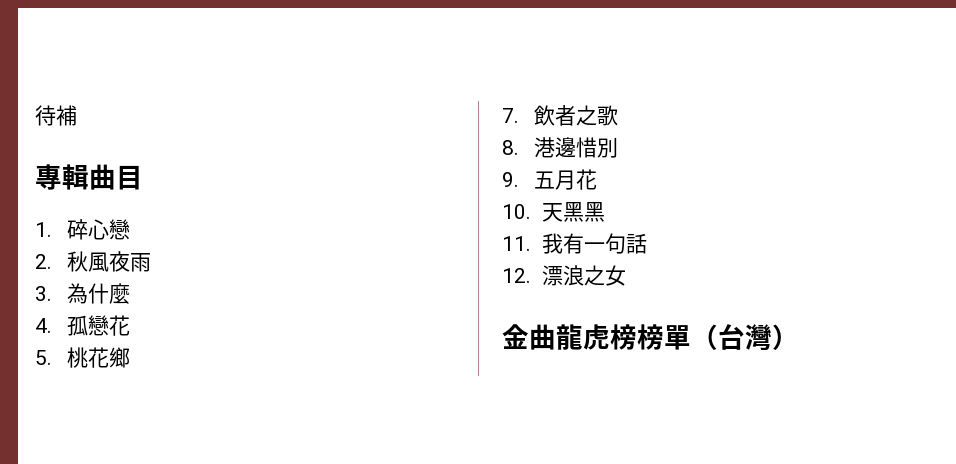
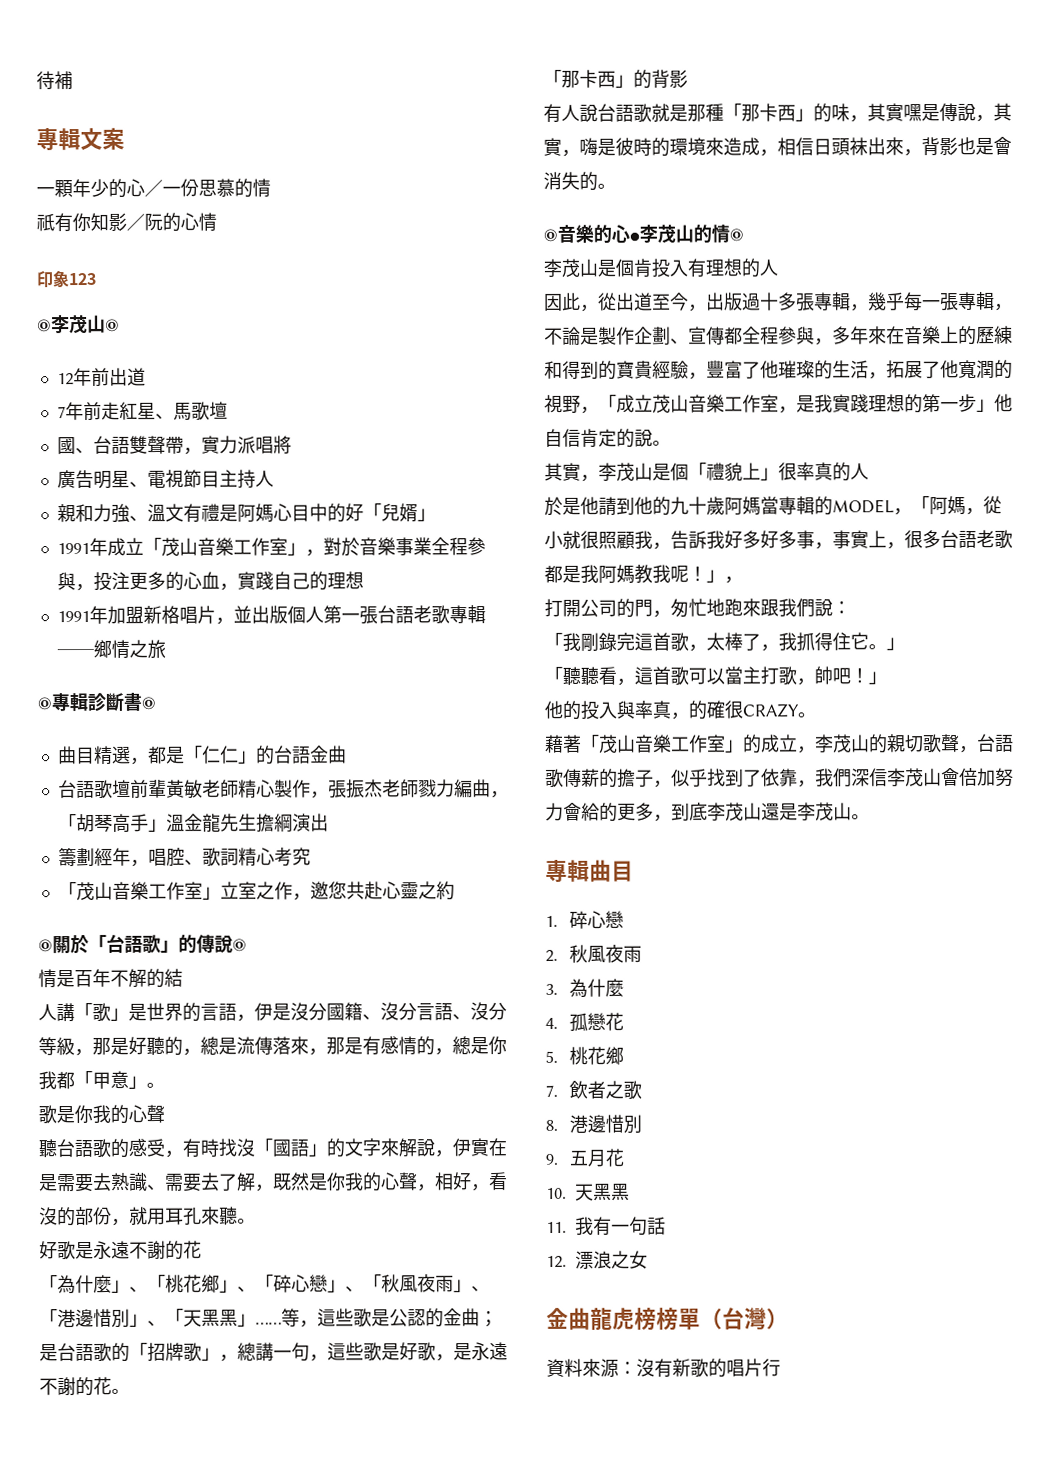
+ 專輯文案
+ 一顆年少的心／一份思慕的情
+ 祇有你知影／阮的心情
+ 印象123
+ Ⓞ李茂山Ⓞ
+ 12年前出道
+ 7年前走紅星、馬歌壇
+ 國、台語雙聲帶，實力派唱將
+ 廣告明星、電視節目主持人
+ 親和力強、溫文有禮是阿媽心目中的好「兒婿」
+ 1991年成立「茂山音樂工作室」，對於音樂事業全程參與，投注更多的心血，實踐自己的理想
+ 1991年加盟新格唱片，並出版個人第一張台語老歌專輯──鄉情之旅
+ Ⓞ專輯診斷書Ⓞ
+ 曲目精選，都是「仁仁」的台語金曲
+ 台語歌壇前輩黃敏老師精心製作，張振杰老師戮力編曲，「胡琴高手」溫金龍先生擔綱演出
+ 籌劃經年，唱腔、歌詞精心考究
+ 「茂山音樂工作室」立室之作，邀您共赴心靈之約
+ Ⓞ關於「台語歌」的傳說Ⓞ
+ 情是百年不解的結
+ 人講「歌」是世界的言語，伊是沒分國籍、沒分言語、沒分等級，那是好聽的，總是流傳落來，那是有感情的，總是你我都「甲意」。
+ 歌是你我的心聲
+ 聽台語歌的感受，有時找沒「國語」的文字來解說，伊實在是需要去熟識、需要去了解，既然是你我的心聲，相好，看沒的部份，就用耳孔來聽。
+ 好歌是永遠不謝的花
+ 「為什麼」、「桃花鄉」、「碎心戀」、「秋風夜雨」、「港邊惜別」、「天黑黑」……等，這些歌是公認的金曲；是台語歌的「招牌歌」，總講一句，這些歌是好歌，是永遠不謝的花。
+ 「那卡西」的背影
+ 有人說台語歌就是那種「那卡西」的味，其實嘿是傳說，其實，嗨是彼時的環境來造成，相信日頭袜出來，背影也是會消失的。
+ Ⓞ音樂的心●李茂山的情Ⓞ
+ 李茂山是個肯投入有理想的人
+ 因此，從出道至今，出版過十多張專輯，幾乎每一張專輯，不論是製作企劃、宣傳都全程參與，多年來在音樂上的歷練和得到的寶貴經驗，豐富了他璀璨的生活，拓展了他寬潤的視野，「成立茂山音樂工作室，是我實踐理想的第一步」他自信肯定的說。
+ 其實，李茂山是個「禮貌上」很率真的人
+ 於是他請到他的九十歲阿媽當專輯的MODEL，「阿媽，從小就很照顧我，告訴我好多好多事，事實上，很多台語老歌都是我阿媽教我呢！」，
+ 打開公司的門，匆忙地跑來跟我們說：
+ 「我剛錄完這首歌，太棒了，我抓得住它。」
+ 「聽聽看，這首歌可以當主打歌，帥吧！」
+ 他的投入與率真，的確很CRAZY。
+ 藉著「茂山音樂工作室」的成立，李茂山的親切歌聲，台語歌傳薪的擔子，似乎找到了依靠，我們深信李茂山會倍加努力會給的更多，到底李茂山還是李茂山。
+ 資料來源：沒有新歌的唱片行

